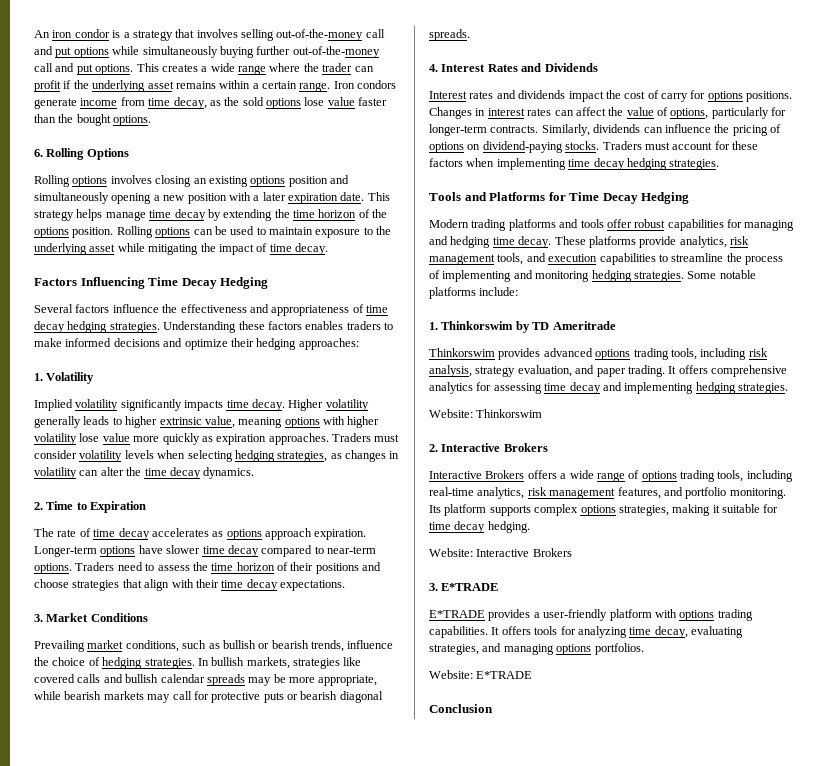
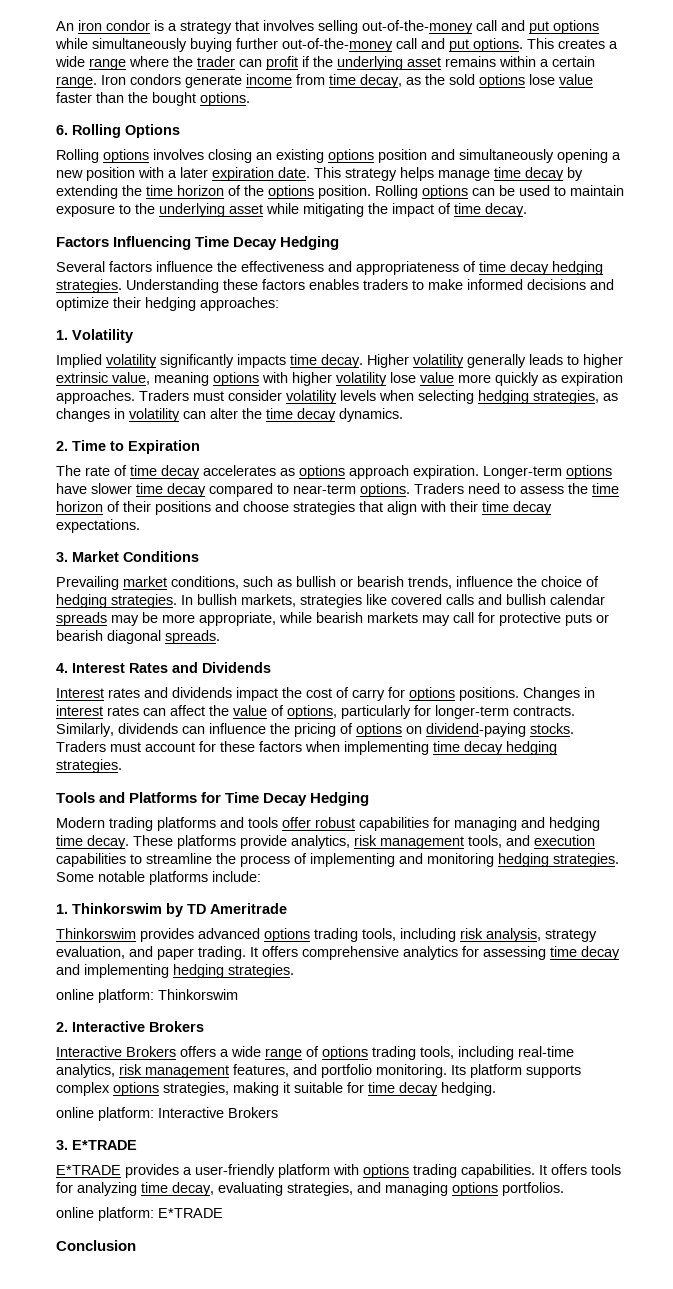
- Website: Thinkorswim
+ online platform: Thinkorswim
- Website: Interactive Brokers
+ online platform: Interactive Brokers
- Website: E*TRADE
+ online platform: E*TRADE

